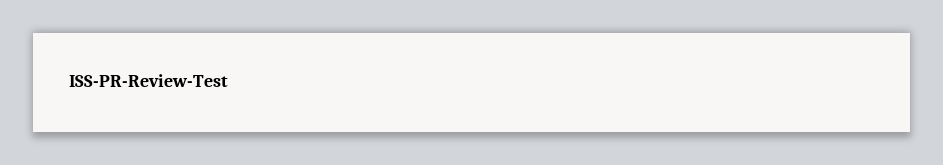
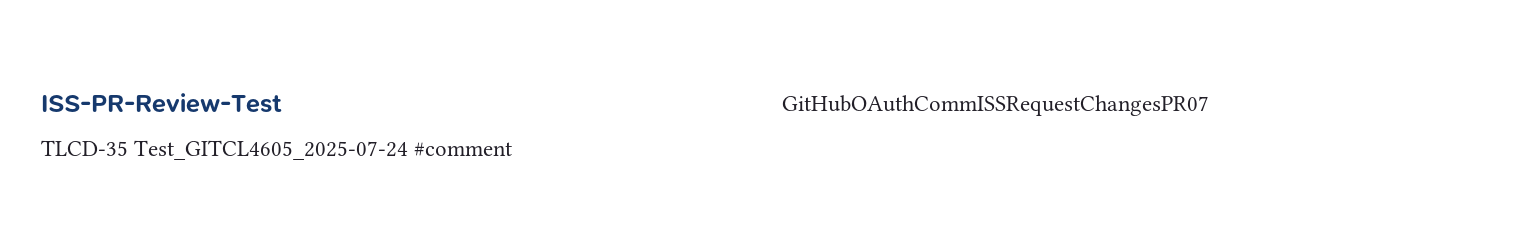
+ TLCD-35 Test_GITCL4605_2025-07-24 #comment GitHubOAuthCommISSRequestChangesPR07

